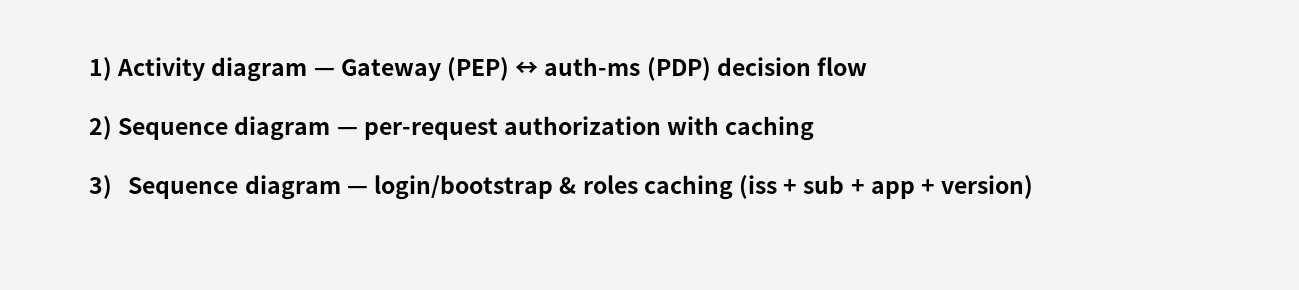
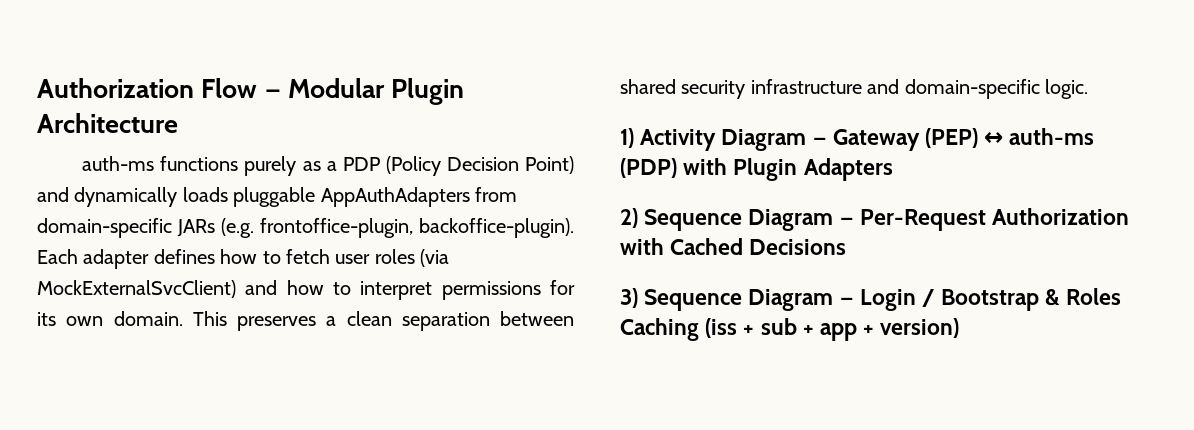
+ Authorization Flow — Modular Plugin Architecture
+ auth-ms functions purely as a PDP (Policy Decision Point) and dynamically loads pluggable AppAuthAdapters from domain-specific JARs (e.g. frontoffice-plugin, backoffice-plugin). Each adapter defines how to fetch user roles (via MockExternalSvcClient) and how to interpret permissions for its own domain. This preserves a clean separation between shared security infrastructure and domain-specific logic.
- 1) Activity diagram — Gateway (PEP) ↔ auth-ms (PDP) decision flow
+ 1) Activity Diagram — Gateway (PEP) ↔ auth-ms (PDP) with Plugin Adapters
- 2) Sequence diagram — per-request authorization with caching
- 3) Sequence diagram — login/bootstrap & roles caching (iss + sub + app + version)
+ 2) Sequence Diagram — Per-Request Authorization with Cached Decisions
+ 3) Sequence Diagram — Login / Bootstrap & Roles Caching (iss + sub + app + version)

